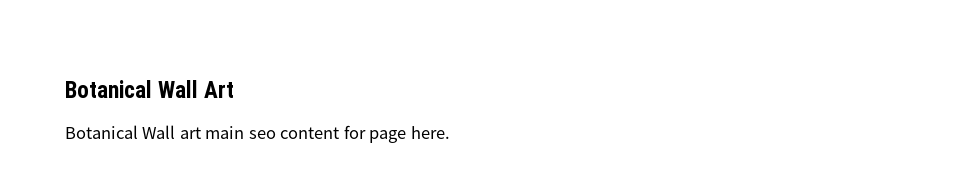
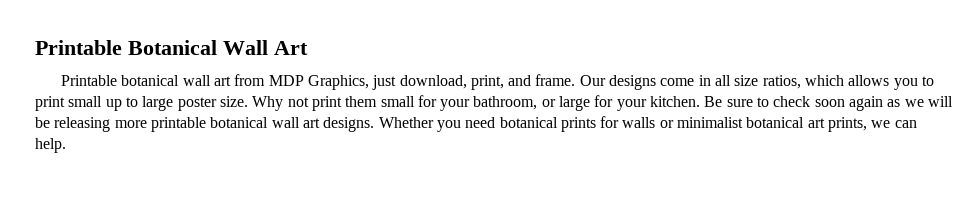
- Botanical Wall Art
+ Printable Botanical Wall Art
- Botanical Wall art main seo content for page here.
+ Printable botanical wall art from MDP Graphics, just download, print, and frame. Our designs come in all size ratios, which allows you to print small up to large poster size. Why not print them small for your bathroom, or large for your kitchen. Be sure to check soon again as we will be releasing more printable botanical wall art designs. Whether you need botanical prints for walls or minimalist botanical art prints, we can help.

